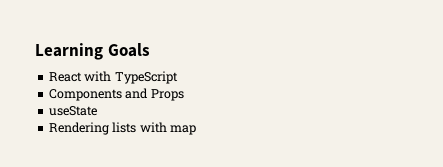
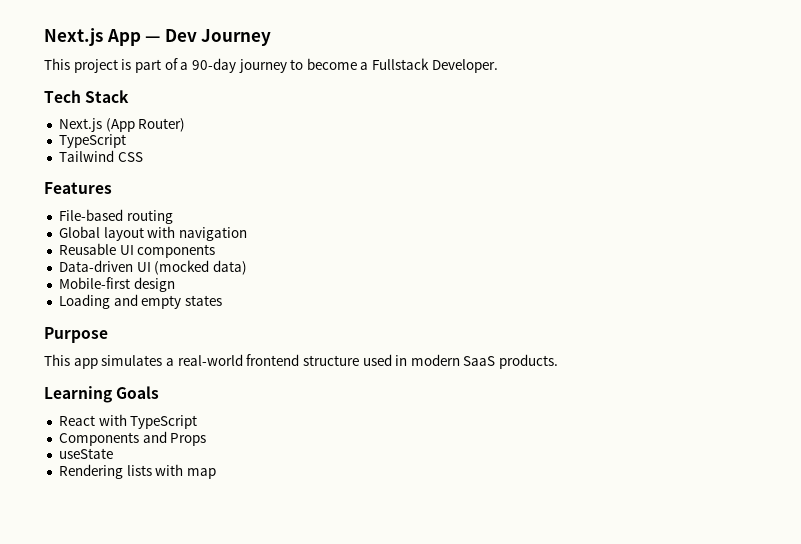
+ Next.js App — Dev Journey
+ This project is part of a 90-day journey to become a Fullstack Developer.
+ Tech Stack
+ Next.js (App Router)
+ TypeScript
+ Tailwind CSS
+ Features
+ File-based routing
+ Global layout with navigation
+ Reusable UI components
+ Data-driven UI (mocked data)
+ Mobile-first design
+ Loading and empty states
+ Purpose
+ This app simulates a real-world frontend structure used in modern SaaS products.

